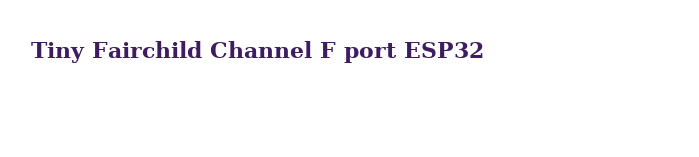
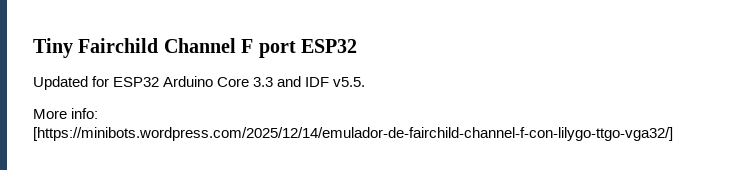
+ Updated for ESP32 Arduino Core 3.3 and IDF v5.5.
+ More info: [https://minibots.wordpress.com/2025/12/14/emulador-de-fairchild-channel-f-con-lilygo-ttgo-vga32/]

